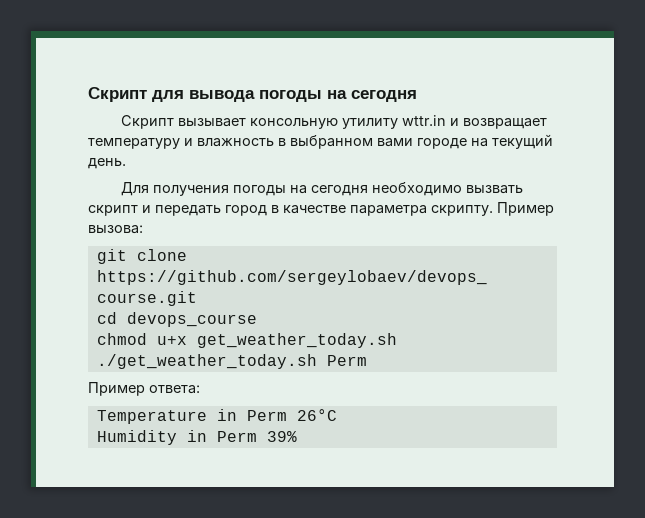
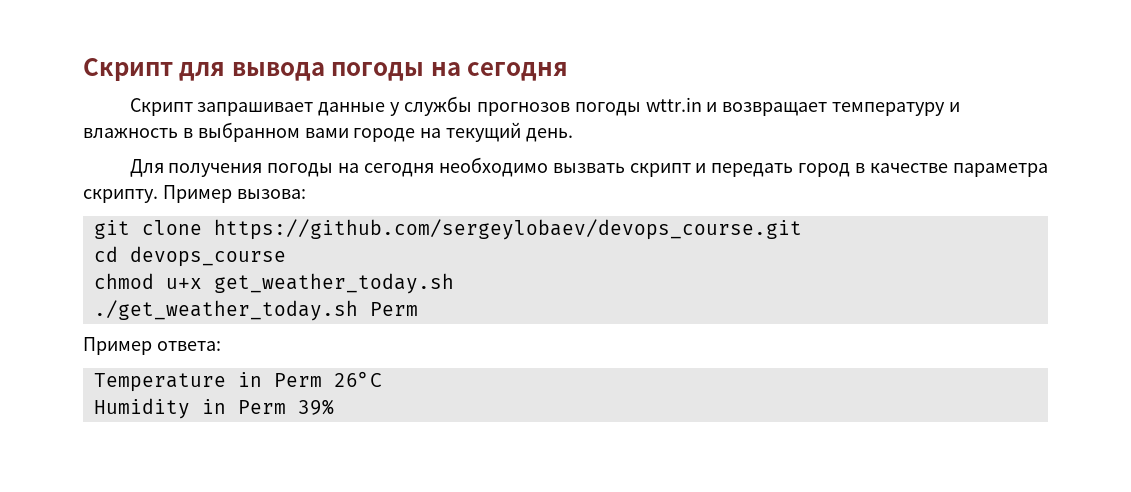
- Скрипт вызывает консольную утилиту wttr.in и возвращает температуру и влажность в выбранном вами городе на текущий день.
+ Скрипт запрашивает данные у службы прогнозов погоды wttr.in и возвращает температуру и влажность в выбранном вами городе на текущий день.

